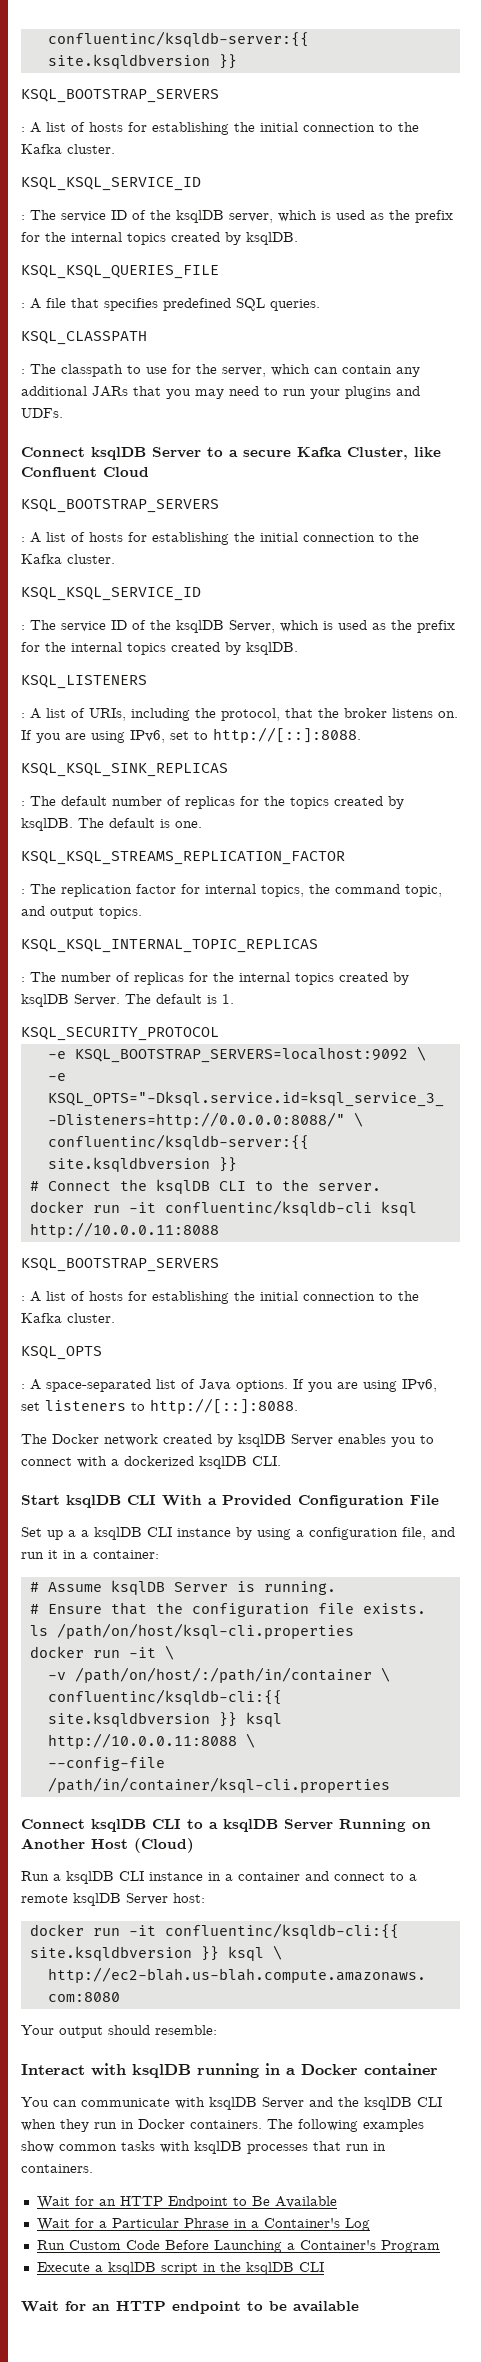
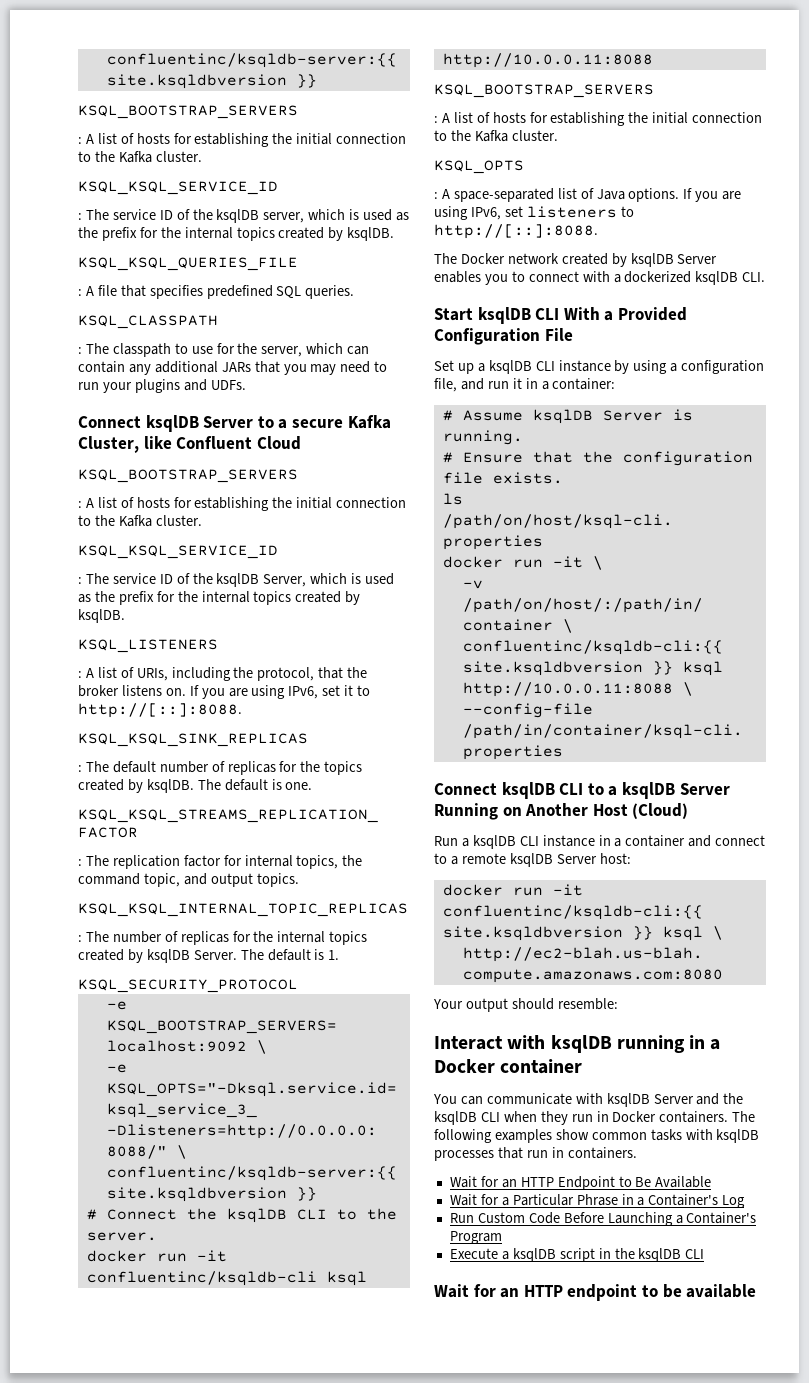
- If you are using IPv6, set to http://[::]:8088.
+ If you are using IPv6, set it to http://[::]:8088.
- Set up a a ksqlDB CLI instance by using a configuration file, and run it in a container:
+ Set up a ksqlDB CLI instance by using a configuration file, and run it in a container:

